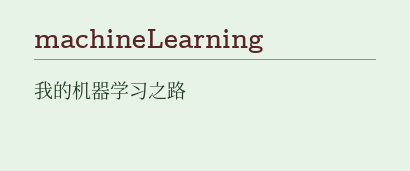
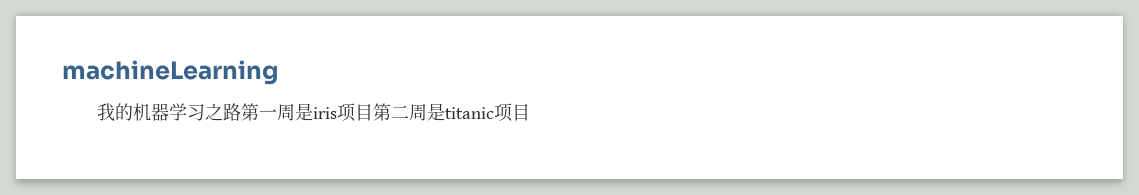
- 我的机器学习之路
+ 我的机器学习之路第一周是iris项目第二周是titanic项目

